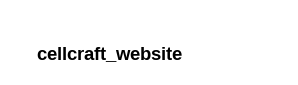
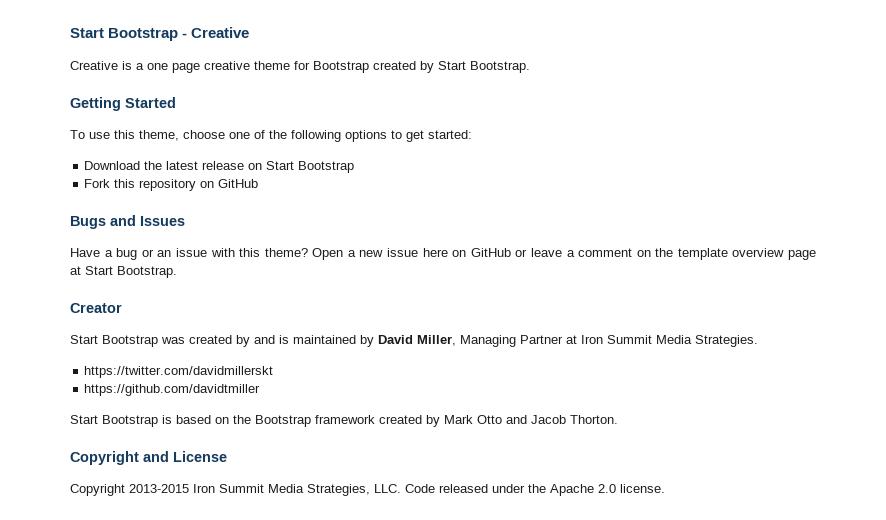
- cellcraft_website
+ Start Bootstrap - Creative
+ Creative is a one page creative theme for Bootstrap created by Start Bootstrap.
+ Getting Started
+ To use this theme, choose one of the following options to get started:
+ Download the latest release on Start Bootstrap
+ Fork this repository on GitHub
+ Bugs and Issues
+ Have a bug or an issue with this theme? Open a new issue here on GitHub or leave a comment on the template overview page at Start Bootstrap.
+ Creator
+ Start Bootstrap was created by and is maintained by David Miller, Managing Partner at Iron Summit Media Strategies.
+ https://twitter.com/davidmillerskt
+ https://github.com/davidtmiller
+ Start Bootstrap is based on the Bootstrap framework created by Mark Otto and Jacob Thorton.
+ Copyright and License
+ Copyright 2013-2015 Iron Summit Media Strategies, LLC. Code released under the Apache 2.0 license.

